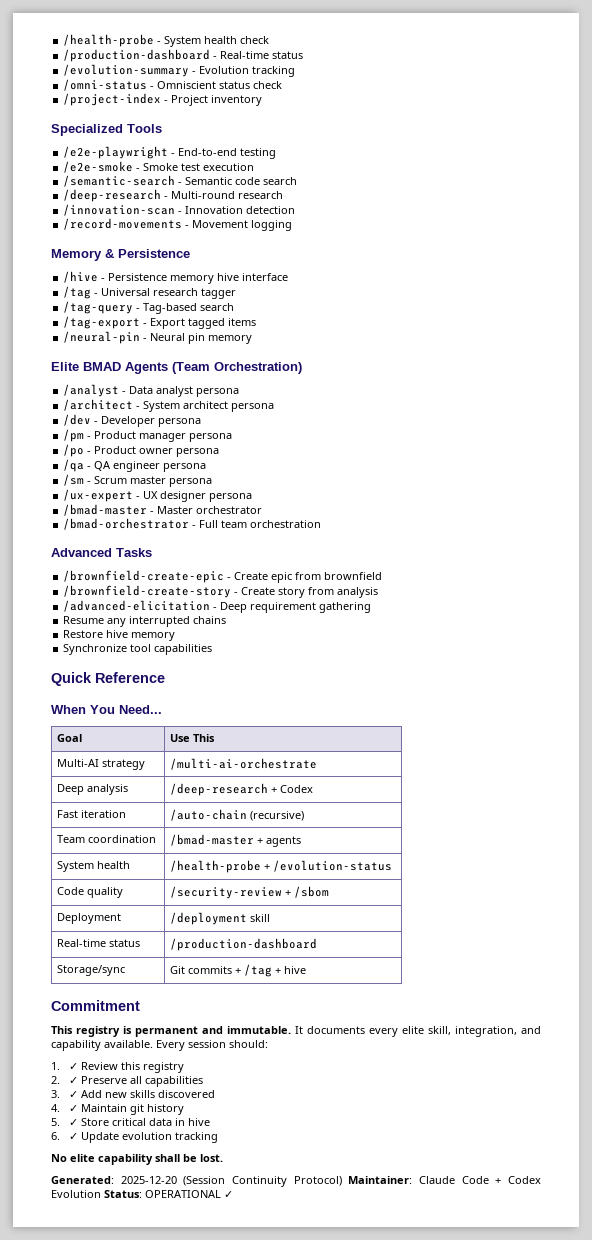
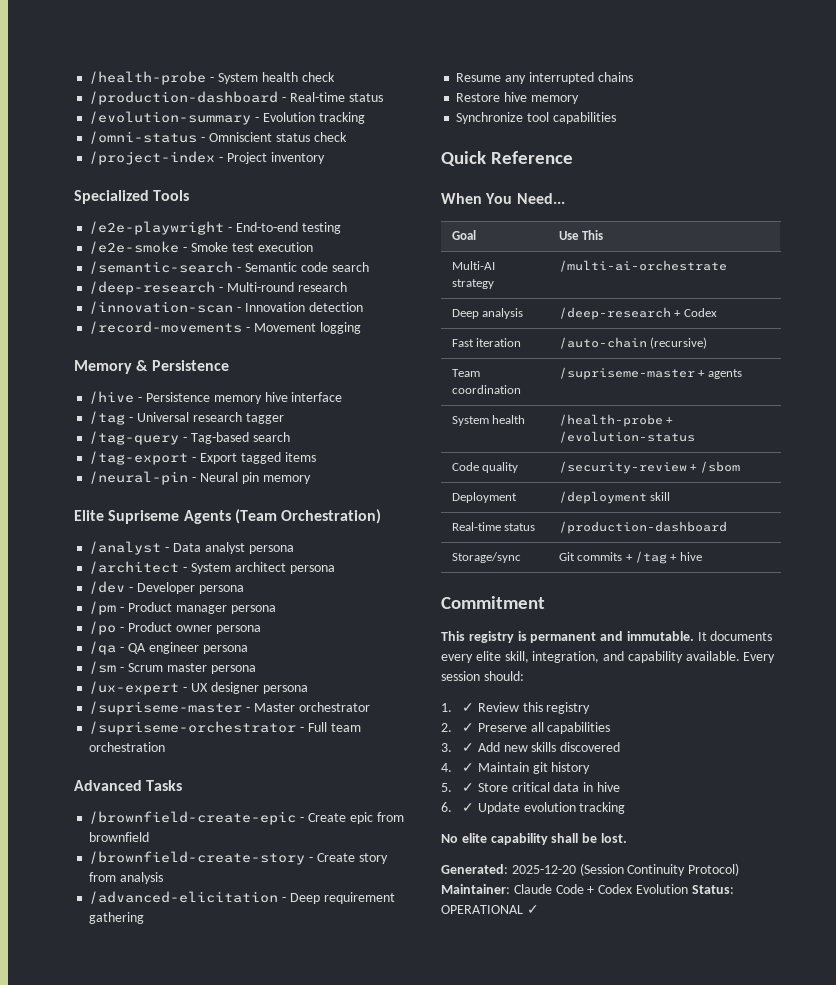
- Elite BMAD Agents (Team Orchestration)
+ Elite Supriseme Agents (Team Orchestration)
- /bmad-master - Master orchestrator
+ /supriseme-master - Master orchestrator
- /bmad-orchestrator - Full team orchestration
+ /supriseme-orchestrator - Full team orchestration
- Team coordination | /bmad-master + agents
+ Team coordination | /supriseme-master + agents

